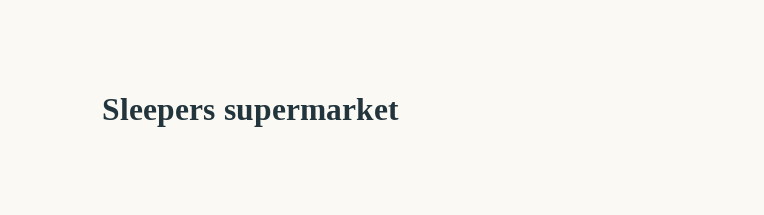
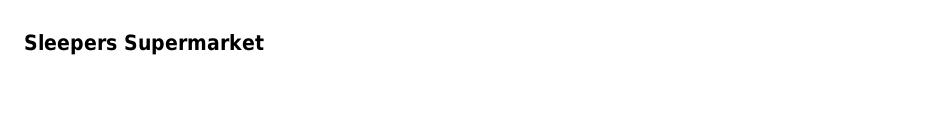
- Sleepers supermarket
+ Sleepers Supermarket

